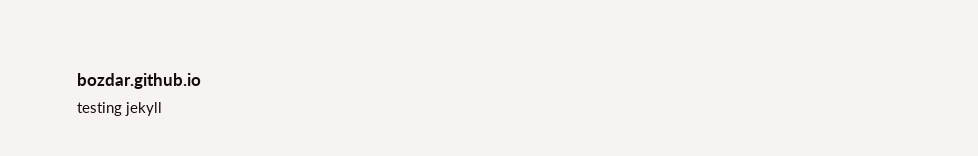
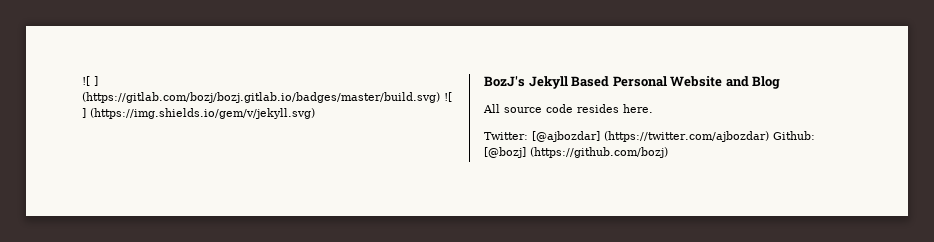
- bozdar.github.io
- testing jekyll
+ ![ ] (https://gitlab.com/bozj/bozj.gitlab.io/badges/master/build.svg) ![ ] (https://img.shields.io/gem/v/jekyll.svg)
+ BozJ's Jekyll Based Personal Website and Blog
+ All source code resides here.
+ Twitter: [@ajbozdar] (https://twitter.com/ajbozdar) Github: [@bozj] (https://github.com/bozj)

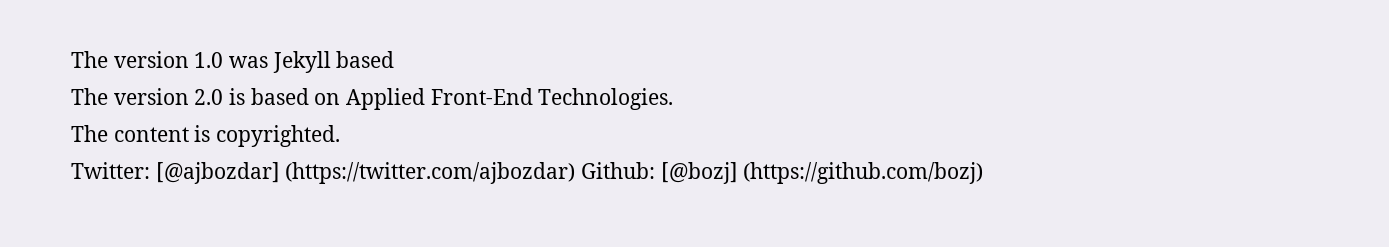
- ![ ] (https://gitlab.com/bozj/bozj.gitlab.io/badges/master/build.svg) ![ ] (https://img.shields.io/gem/v/jekyll.svg)
- BozJ's Jekyll Based Personal Website and Blog
- All source code resides here.
+ The version 1.0 was Jekyll based
+ The version 2.0 is based on Applied Front-End Technologies.
+ The content is copyrighted.

